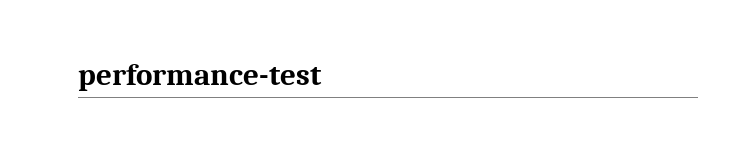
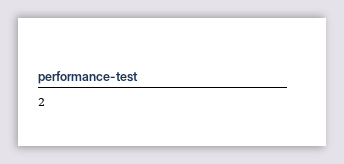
+ 2

